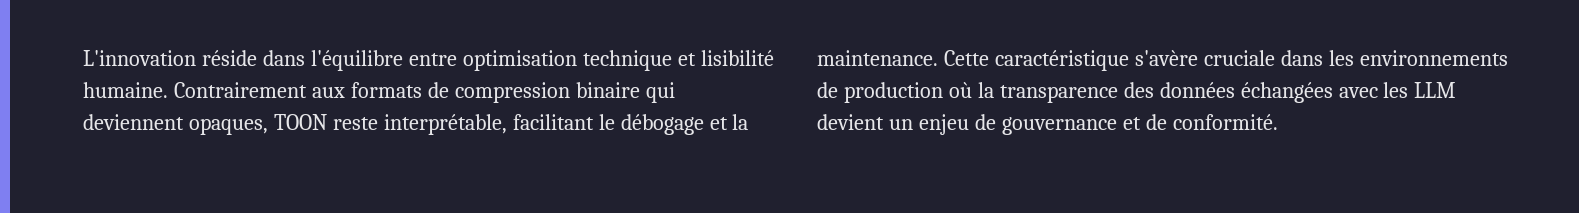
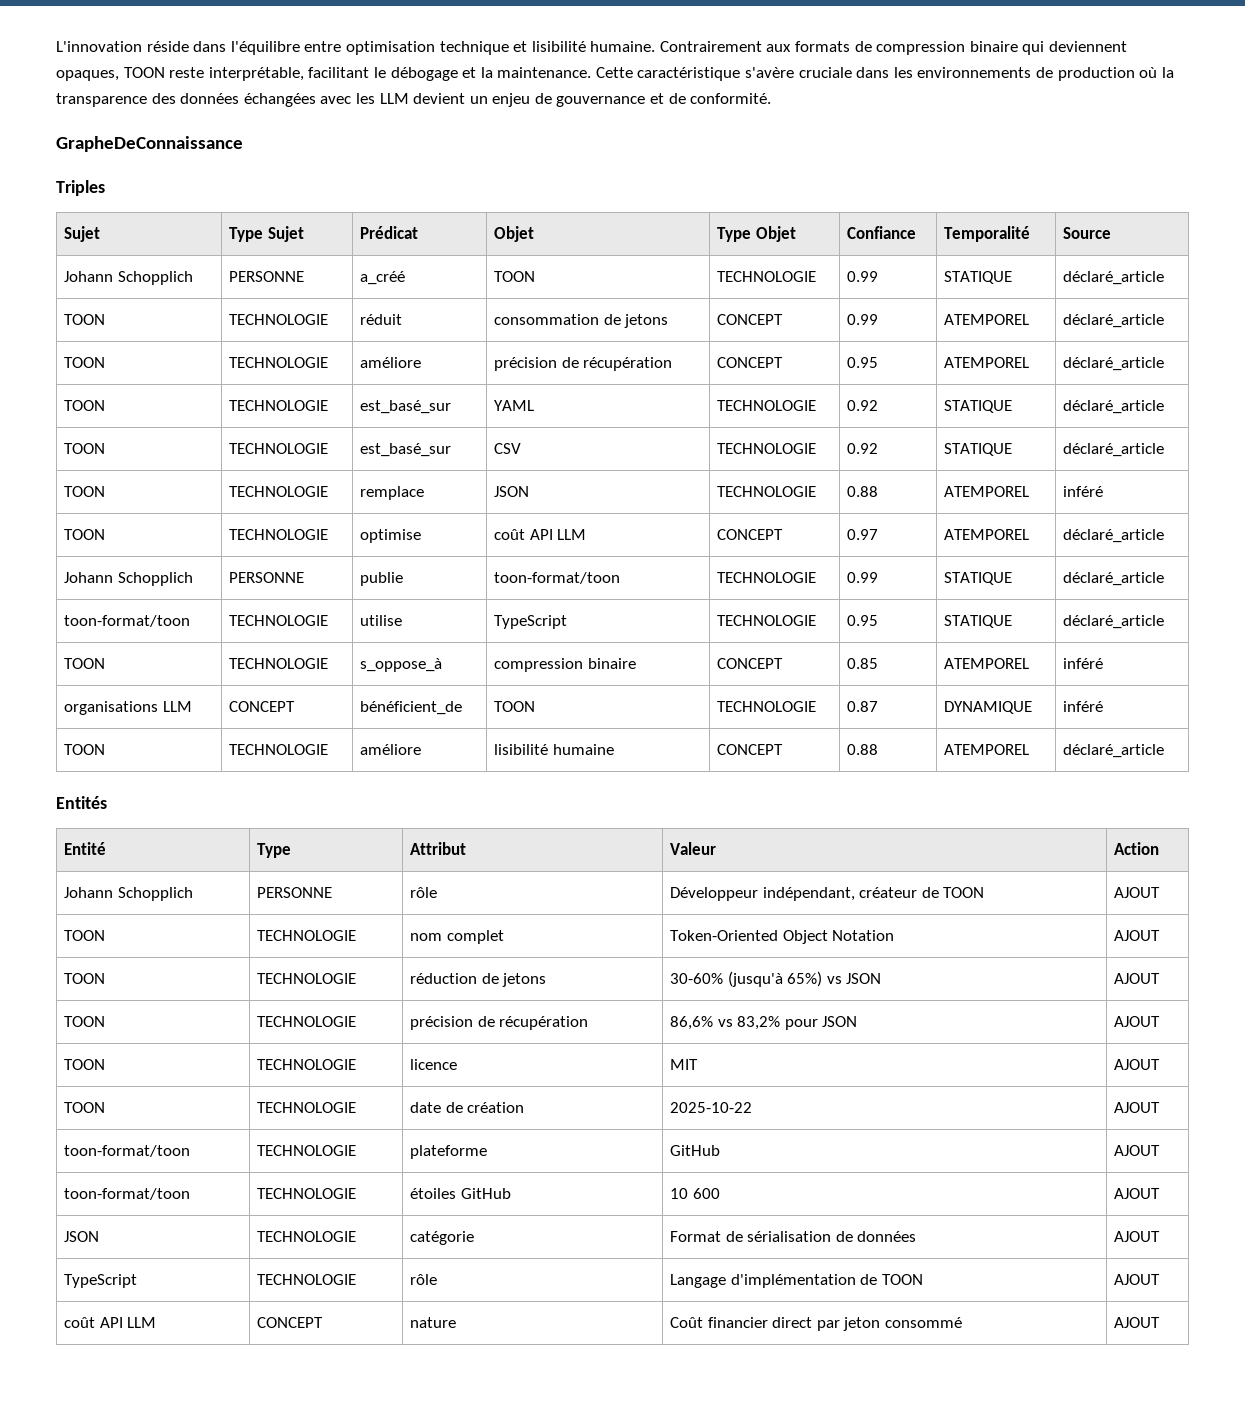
+ GrapheDeConnaissance
+ Triples
+ Sujet | Type Sujet | Prédicat | Objet | Type Objet | Confiance | Temporalité | Source
+ Johann Schopplich | PERSONNE | a_créé | TOON | TECHNOLOGIE | 0.99 | STATIQUE | déclaré_article
+ TOON | TECHNOLOGIE | réduit | consommation de jetons | CONCEPT | 0.99 | ATEMPOREL | déclaré_article
+ TOON | TECHNOLOGIE | améliore | précision de récupération | CONCEPT | 0.95 | ATEMPOREL | déclaré_article
+ TOON | TECHNOLOGIE | est_basé_sur | YAML | TECHNOLOGIE | 0.92 | STATIQUE | déclaré_article
+ TOON | TECHNOLOGIE | est_basé_sur | CSV | TECHNOLOGIE | 0.92 | STATIQUE | déclaré_article
+ TOON | TECHNOLOGIE | remplace | JSON | TECHNOLOGIE | 0.88 | ATEMPOREL | inféré
+ TOON | TECHNOLOGIE | optimise | coût API LLM | CONCEPT | 0.97 | ATEMPOREL | déclaré_article
+ Johann Schopplich | PERSONNE | publie | toon-format/toon | TECHNOLOGIE | 0.99 | STATIQUE | déclaré_article
+ toon-format/toon | TECHNOLOGIE | utilise | TypeScript | TECHNOLOGIE | 0.95 | STATIQUE | déclaré_article
+ TOON | TECHNOLOGIE | s_oppose_à | compression binaire | CONCEPT | 0.85 | ATEMPOREL | inféré
+ organisations LLM | CONCEPT | bénéficient_de | TOON | TECHNOLOGIE | 0.87 | DYNAMIQUE | inféré
+ TOON | TECHNOLOGIE | améliore | lisibilité humaine | CONCEPT | 0.88 | ATEMPOREL | déclaré_article
+ Entités
+ Entité | Type | Attribut | Valeur | Action
+ Johann Schopplich | PERSONNE | rôle | Développeur indépendant, créateur de TOON | AJOUT
+ TOON | TECHNOLOGIE | nom complet | Token-Oriented Object Notation | AJOUT
+ TOON | TECHNOLOGIE | réduction de jetons | 30-60% (jusqu'à 65%) vs JSON | AJOUT
+ TOON | TECHNOLOGIE | précision de récupération | 86,6% vs 83,2% pour JSON | AJOUT
+ TOON | TECHNOLOGIE | licence | MIT | AJOUT
+ TOON | TECHNOLOGIE | date de création | 2025-10-22 | AJOUT
+ toon-format/toon | TECHNOLOGIE | plateforme | GitHub | AJOUT
+ toon-format/toon | TECHNOLOGIE | étoiles GitHub | 10 600 | AJOUT
+ JSON | TECHNOLOGIE | catégorie | Format de sérialisation de données | AJOUT
+ TypeScript | TECHNOLOGIE | rôle | Langage d'implémentation de TOON | AJOUT
+ coût API LLM | CONCEPT | nature | Coût financier direct par jeton consommé | AJOUT

